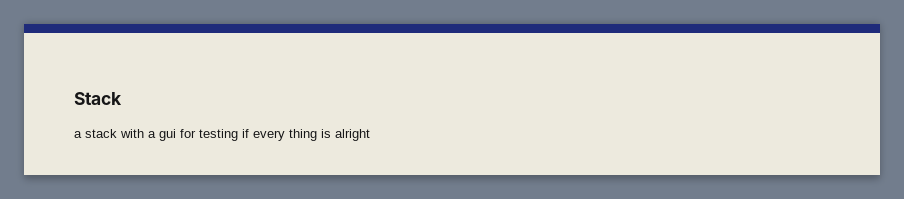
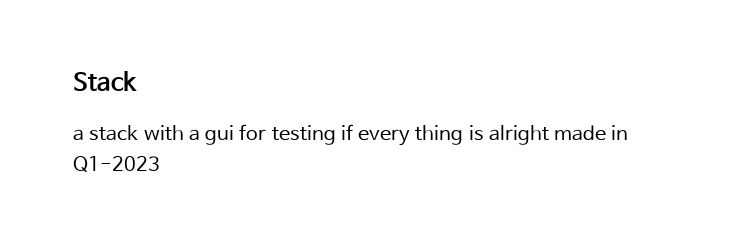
- a stack with a gui for testing if every thing is alright
+ a stack with a gui for testing if every thing is alright made in Q1-2023

